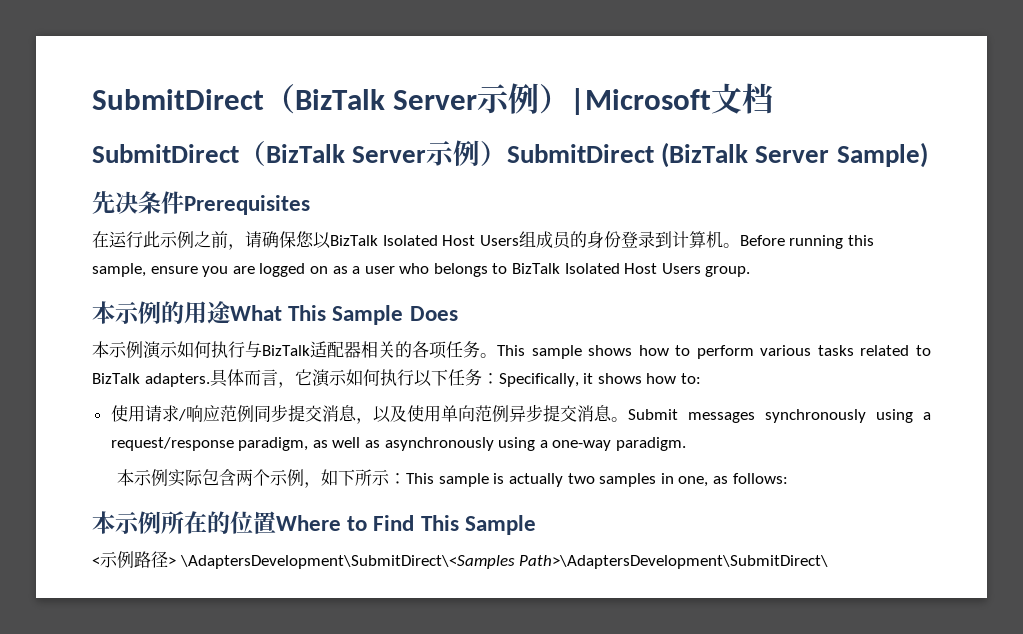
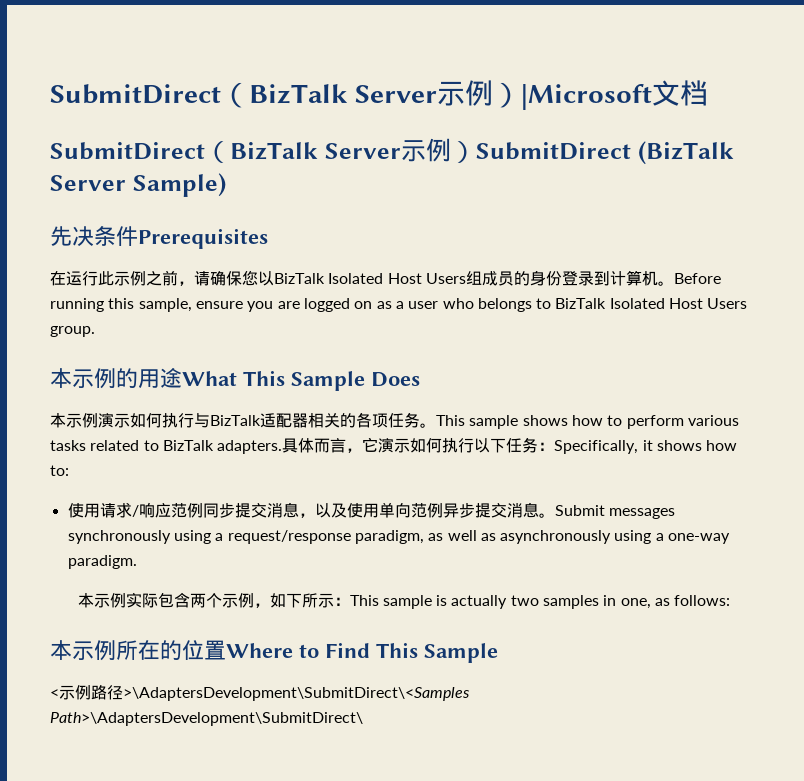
- <示例路径> \AdaptersDevelopment\SubmitDirect\<Samples Path>\AdaptersDevelopment\SubmitDirect\
+ <示例路径>\AdaptersDevelopment\SubmitDirect\<Samples Path>\AdaptersDevelopment\SubmitDirect\

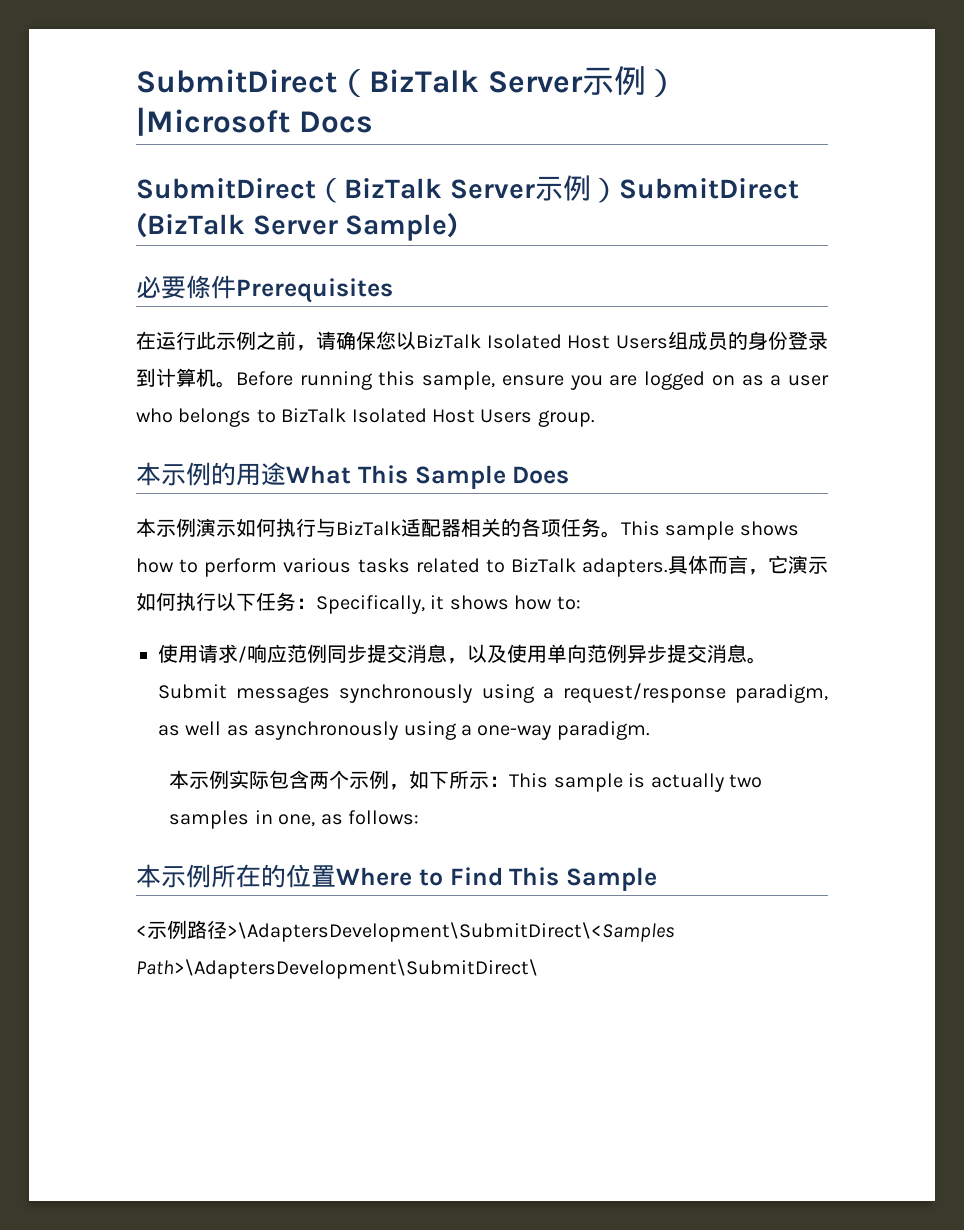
- SubmitDirect（BizTalk Server示例）|Microsoft文档
+ SubmitDirect（BizTalk Server示例）|Microsoft Docs
- 先决条件Prerequisites
+ 必要條件Prerequisites

